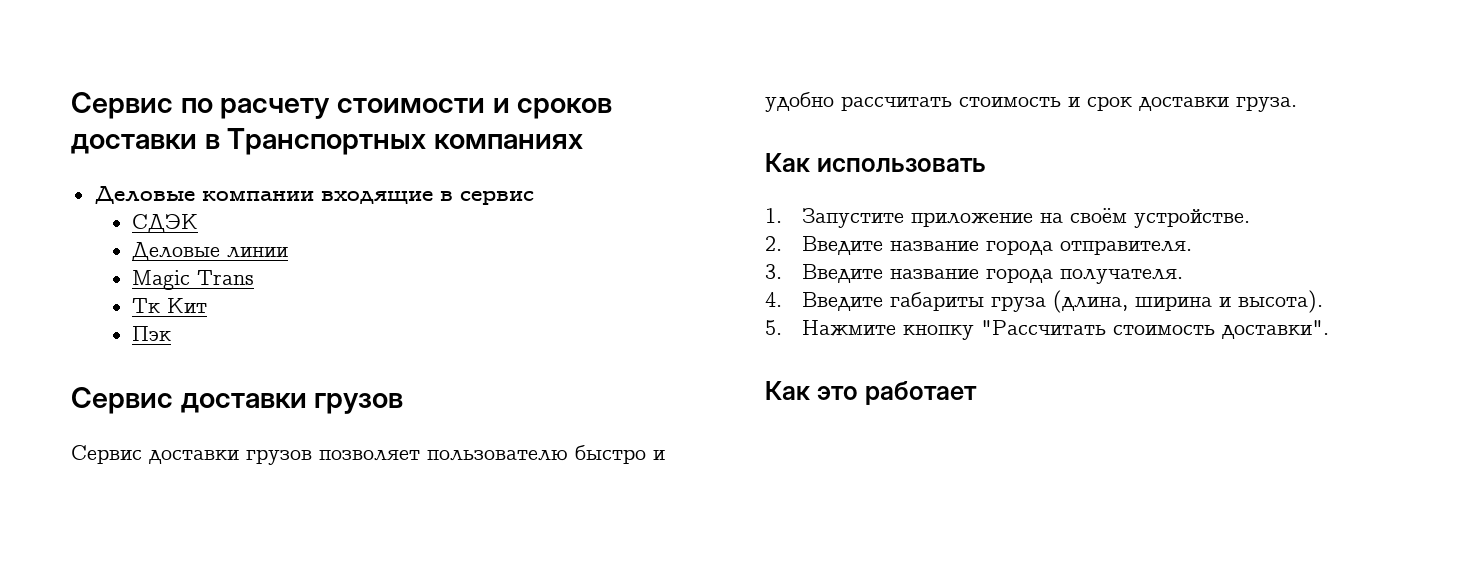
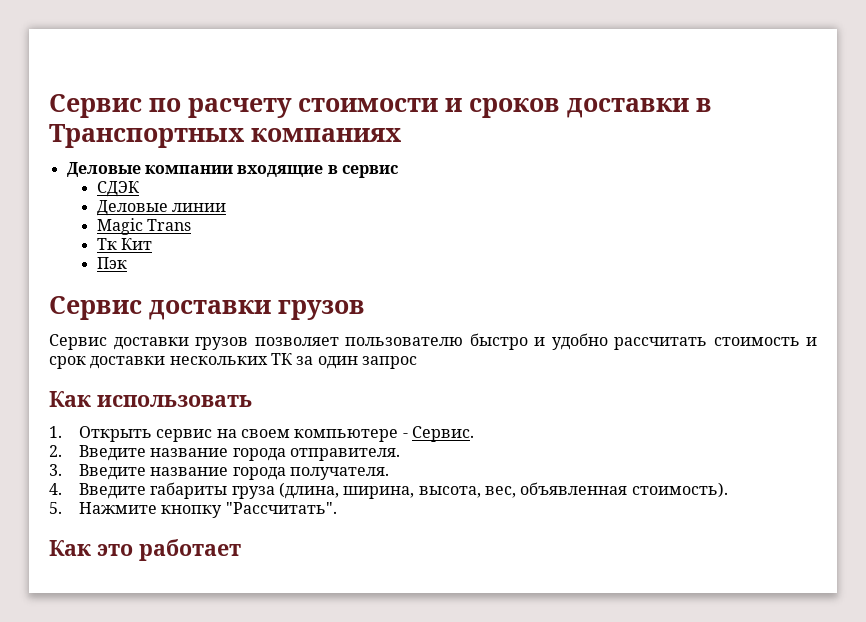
- Сервис доставки грузов позволяет пользователю быстро и удобно рассчитать стоимость и срок доставки груза.
+ Сервис доставки грузов позволяет пользователю быстро и удобно рассчитать стоимость и срок доставки нескольких ТК за один запрос
  Как использовать
- 1. Запустите приложение на своём устройстве.
+ 1. Открыть сервис на своем компьютере - Сервис.
- 4. Введите габариты груза (длина, ширина и высота).
+ 4. Введите габариты груза (длина, ширина, высота, вес, объявленная стоимость).
- 5. Нажмите кнопку "Рассчитать стоимость доставки".
+ 5. Нажмите кнопку "Рассчитать".

